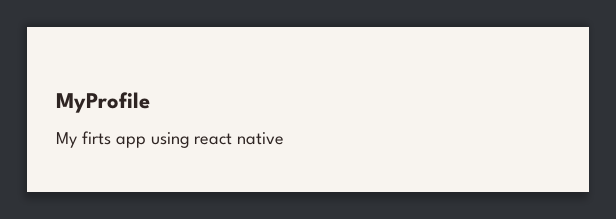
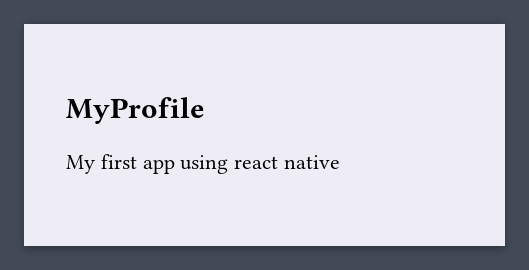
- My firts app using react native
+ My first app using react native

